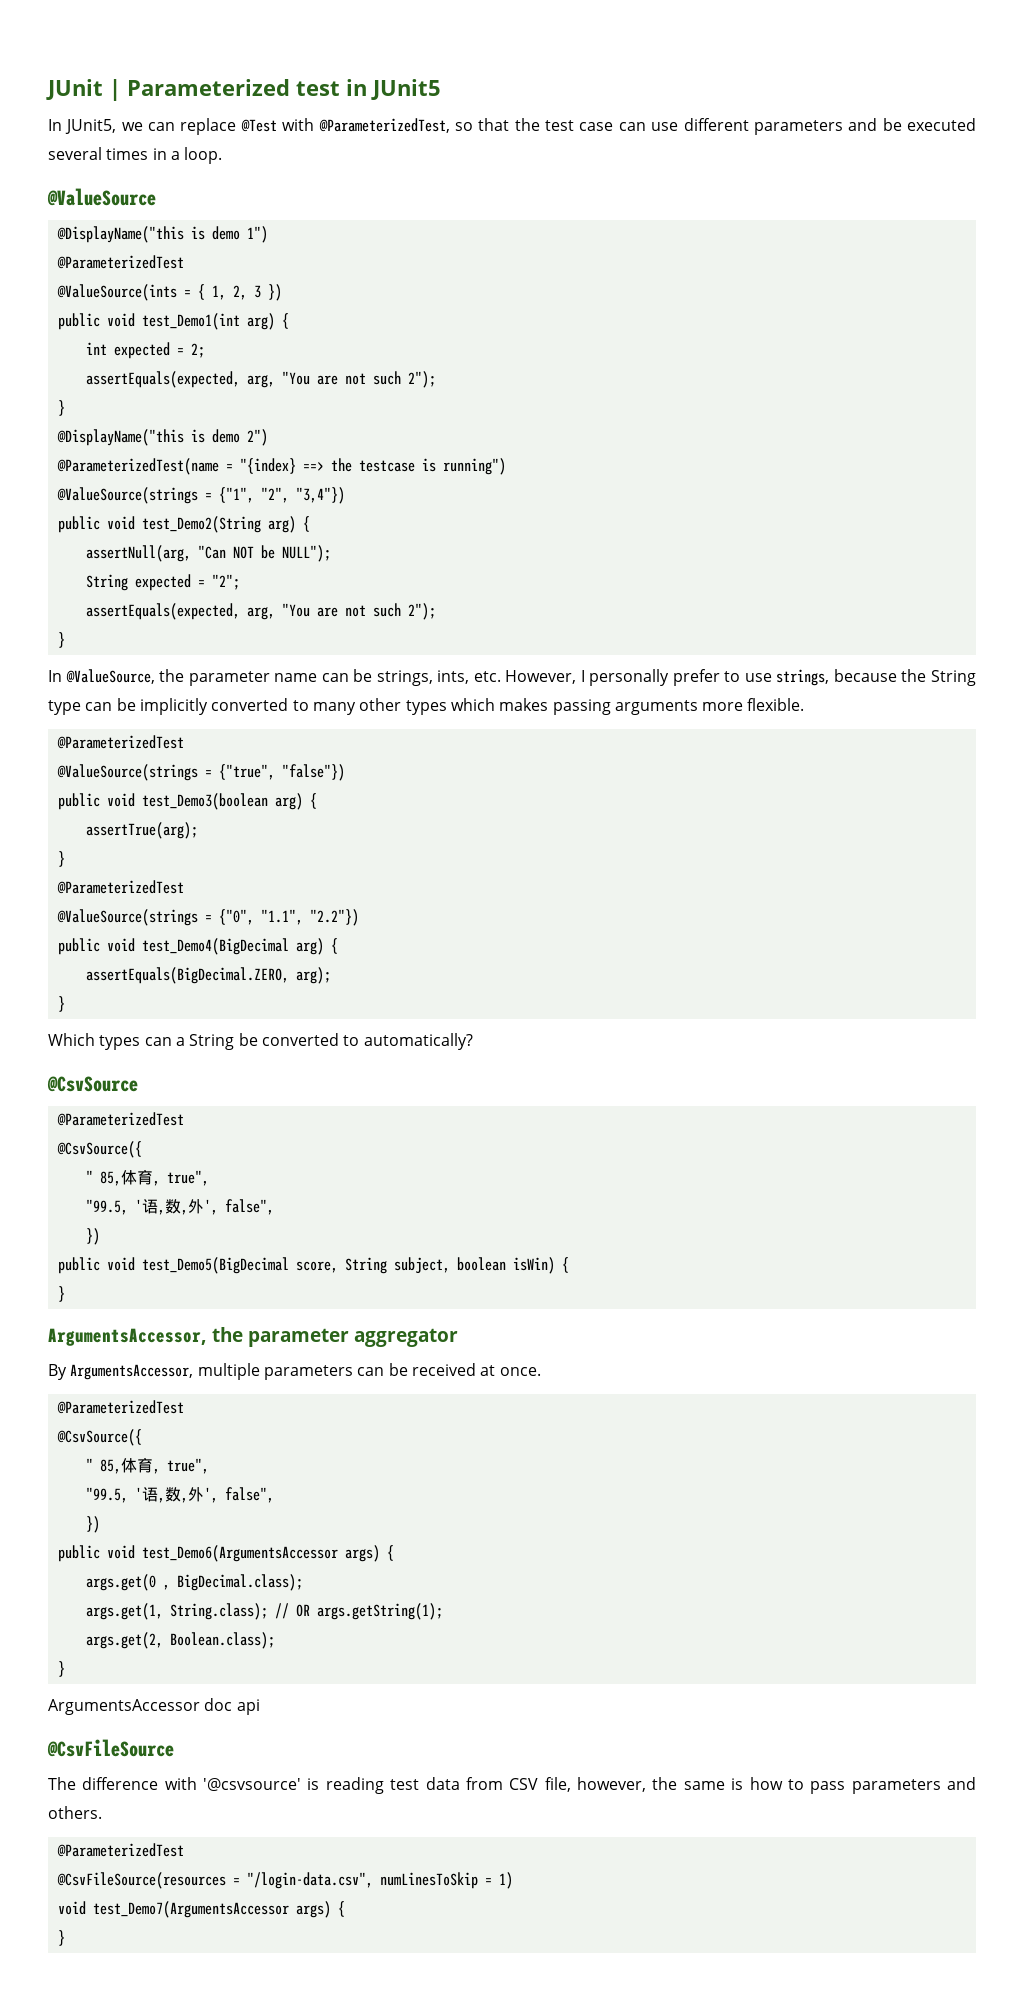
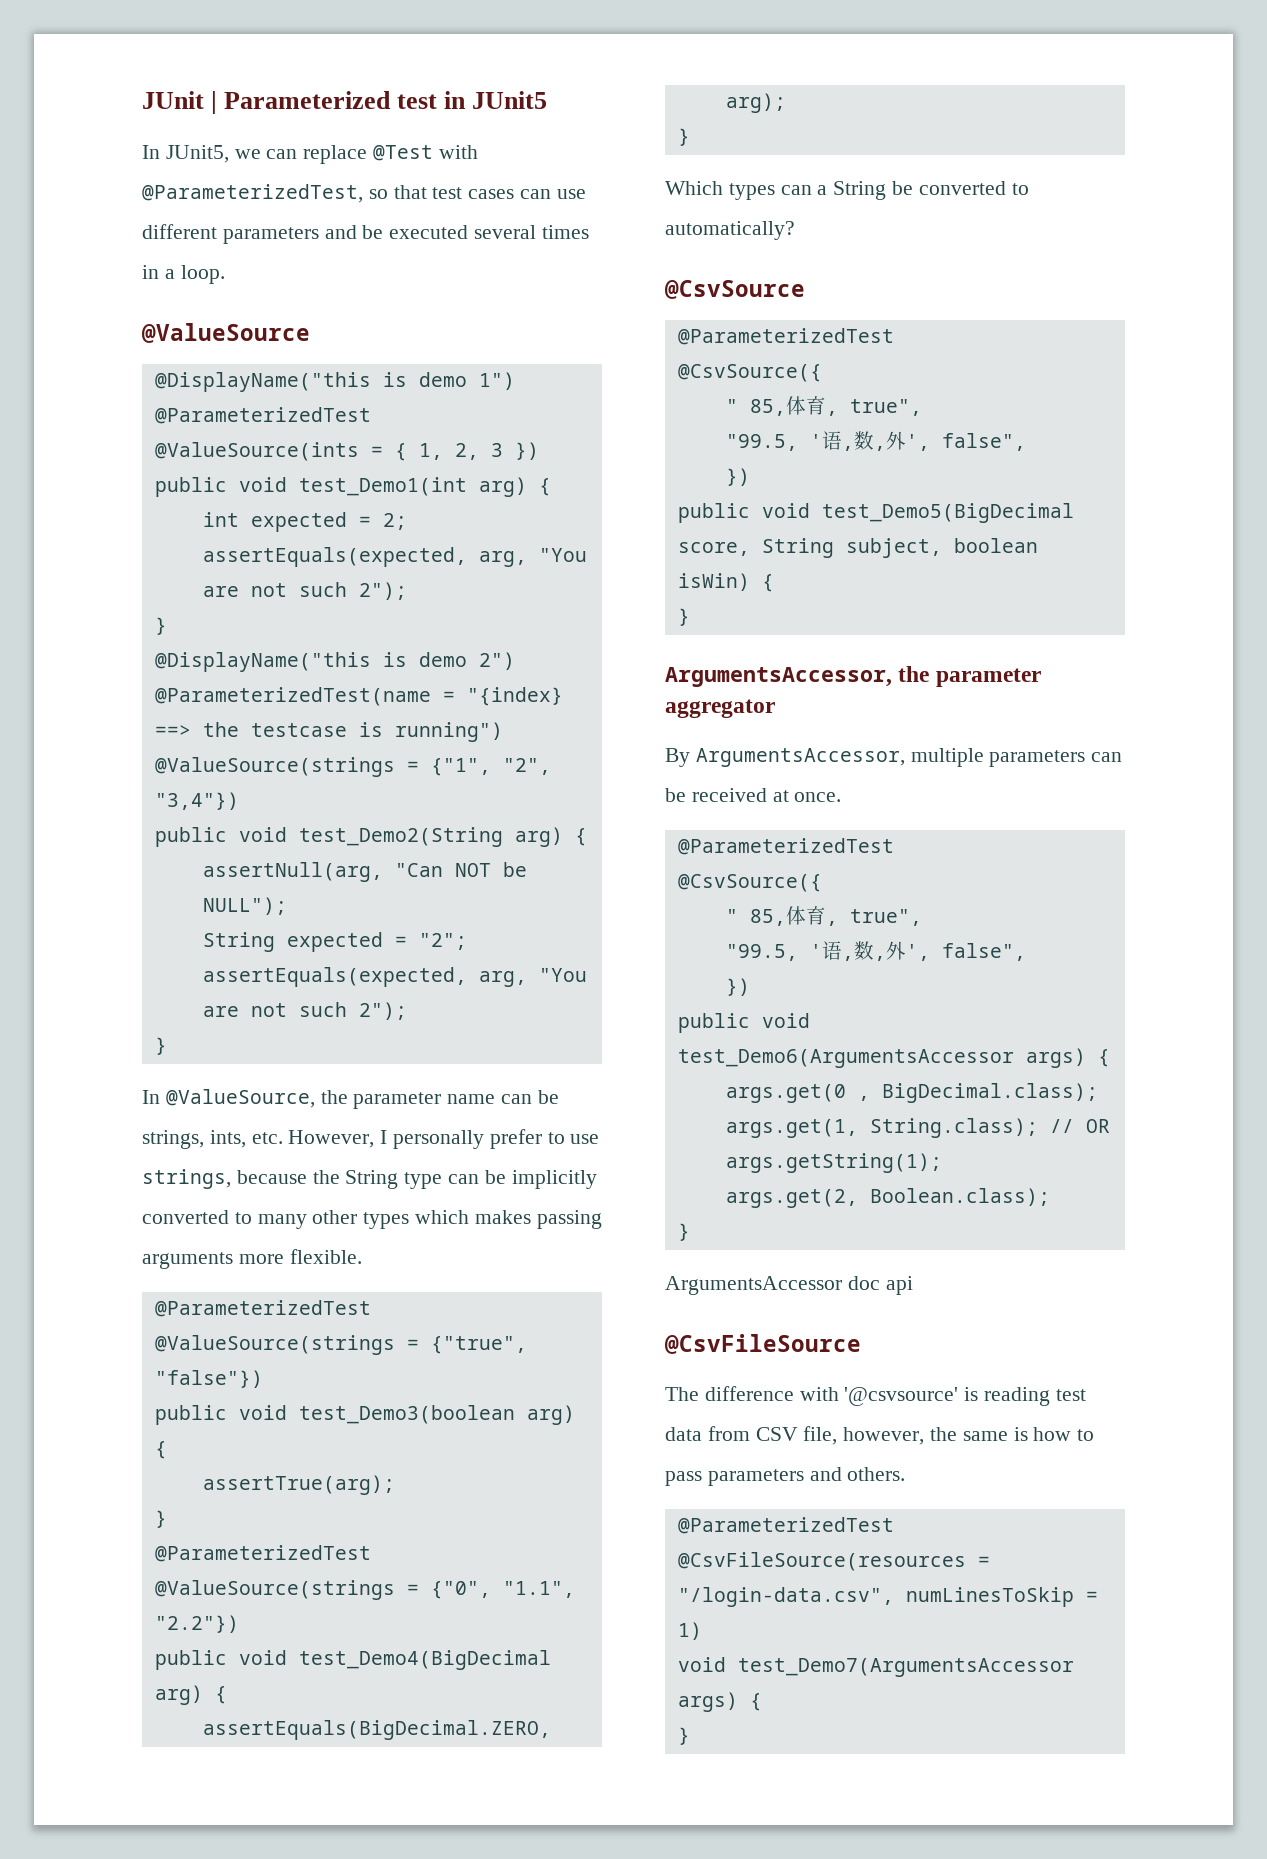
- In JUnit5, we can replace @Test with @ParameterizedTest, so that the test case can use different parameters and be executed several times in a loop.
+ In JUnit5, we can replace @Test with @ParameterizedTest, so that test cases can use different parameters and be executed several times in a loop.

